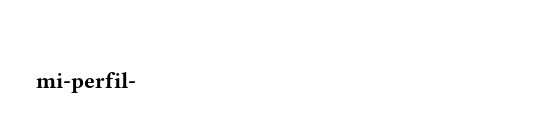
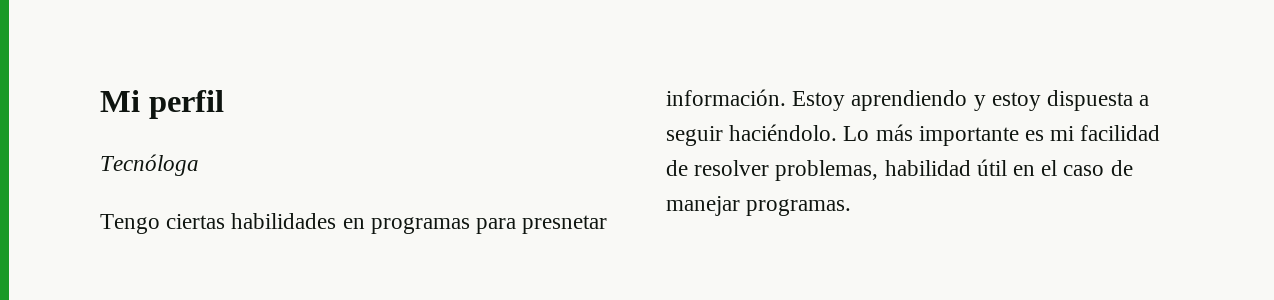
- mi-perfil-
+ Mi perfil
+ Tecnóloga
+ Tengo ciertas habilidades en programas para presnetar información. Estoy aprendiendo y estoy dispuesta a seguir haciéndolo. Lo más importante es mi facilidad de resolver problemas, habilidad útil en el caso de manejar programas.

